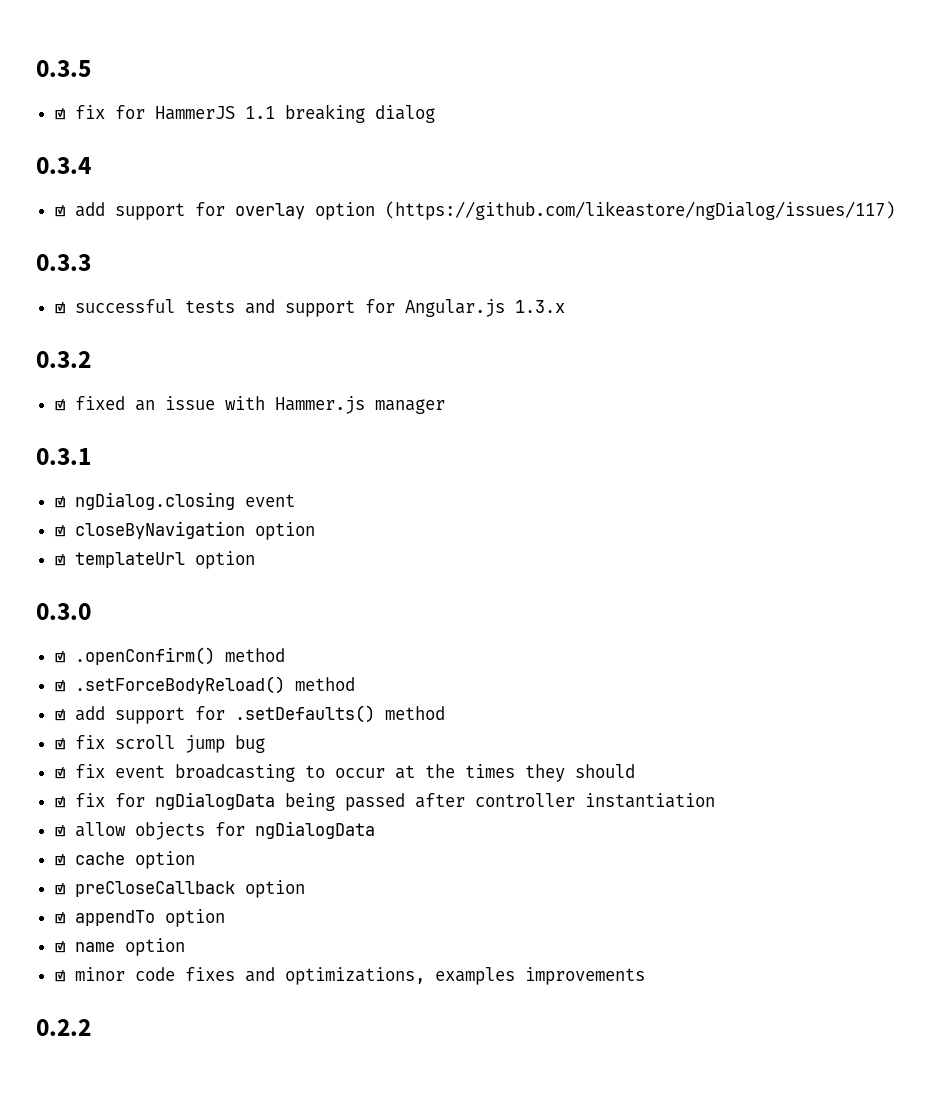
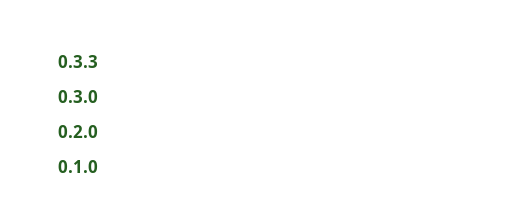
- 0.3.5
- ☑ fix for HammerJS 1.1 breaking dialog
- 0.3.4
- ☑ add support for overlay option (https://github.com/likeastore/ngDialog/issues/117)
  0.3.3
- ☑ successful tests and support for Angular.js 1.3.x
- 0.3.2
- ☑ fixed an issue with Hammer.js manager
- 0.3.1
- ☑ ngDialog.closing event
- ☑ closeByNavigation option
- ☑ templateUrl option
  0.3.0
- ☑ .openConfirm() method
- ☑ .setForceBodyReload() method
- ☑ add support for .setDefaults() method
- ☑ fix scroll jump bug
- ☑ fix event broadcasting to occur at the times they should
- ☑ fix for ngDialogData being passed after controller instantiation
- ☑ allow objects for ngDialogData
- ☑ cache option
- ☑ preCloseCallback option
- ☑ appendTo option
- ☑ name option
- ☑ minor code fixes and optimizations, examples improvements
- 0.2.2
+ 0.2.0
+ 0.1.0

